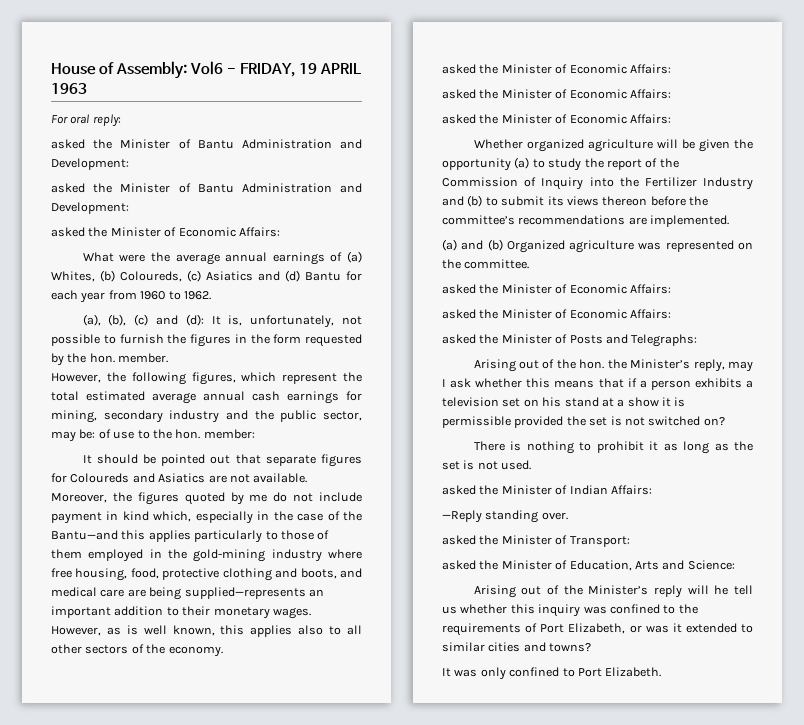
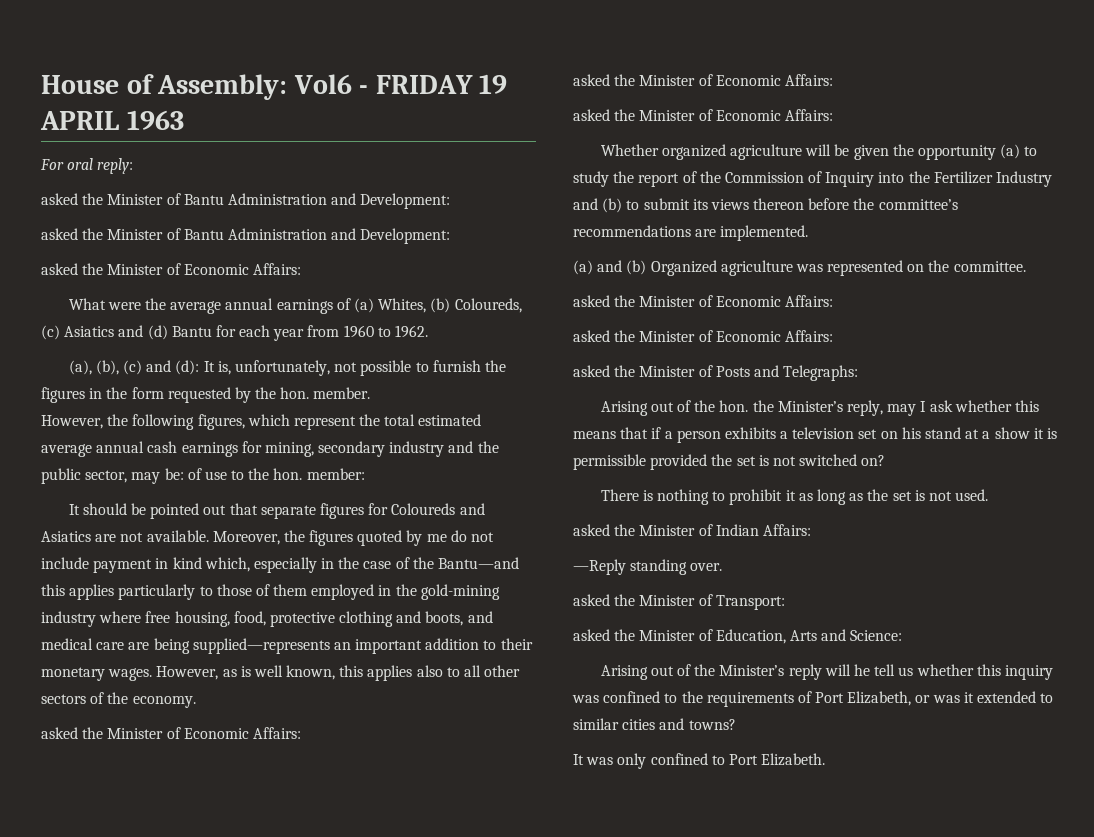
- House of Assembly: Vol6 - FRIDAY, 19 APRIL 1963
+ House of Assembly: Vol6 - FRIDAY 19 APRIL 1963

